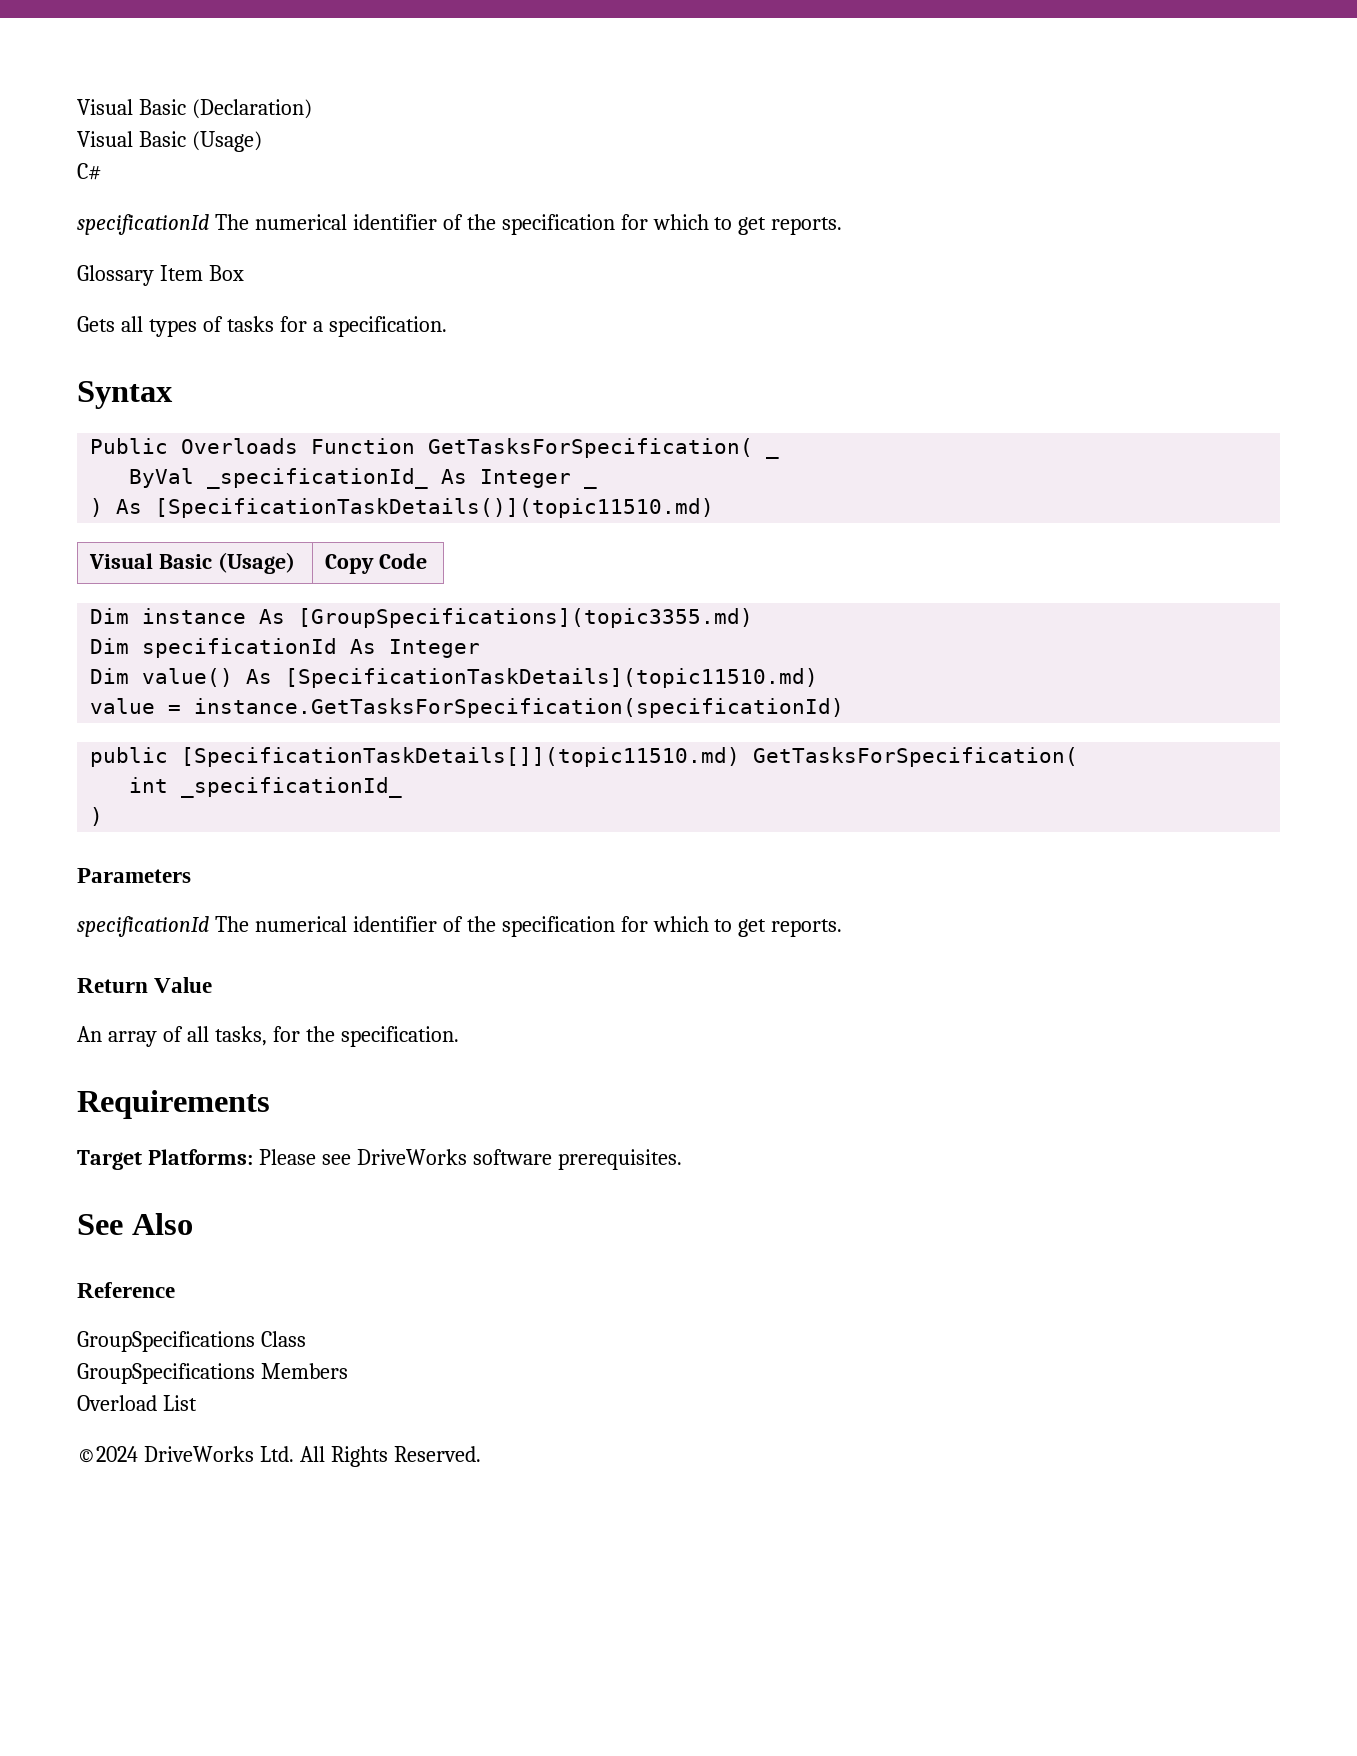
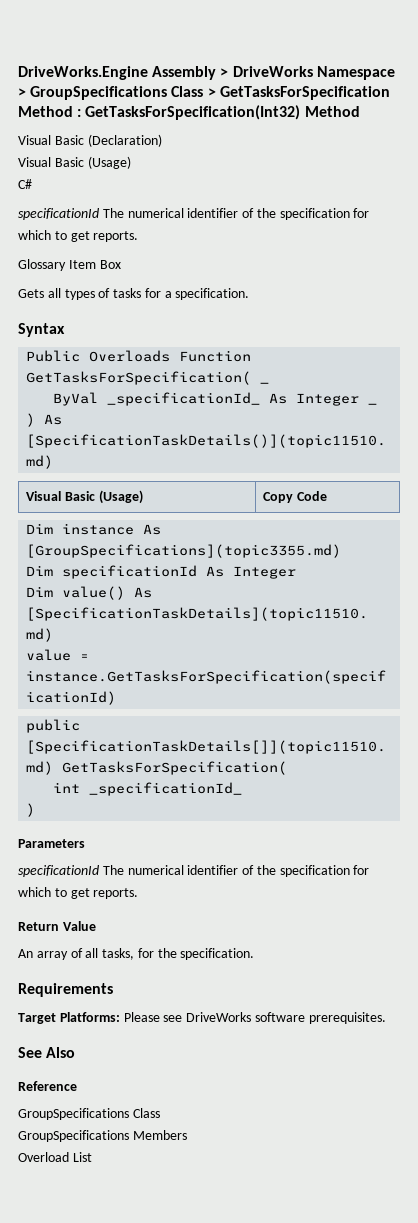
+ DriveWorks.Engine Assembly > DriveWorks Namespace > GroupSpecifications Class > GetTasksForSpecification Method : GetTasksForSpecification(Int32) Method
- ©2024 DriveWorks Ltd. All Rights Reserved.

